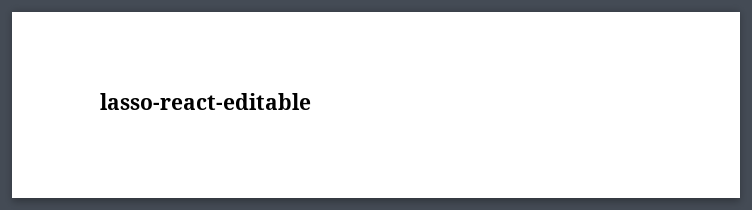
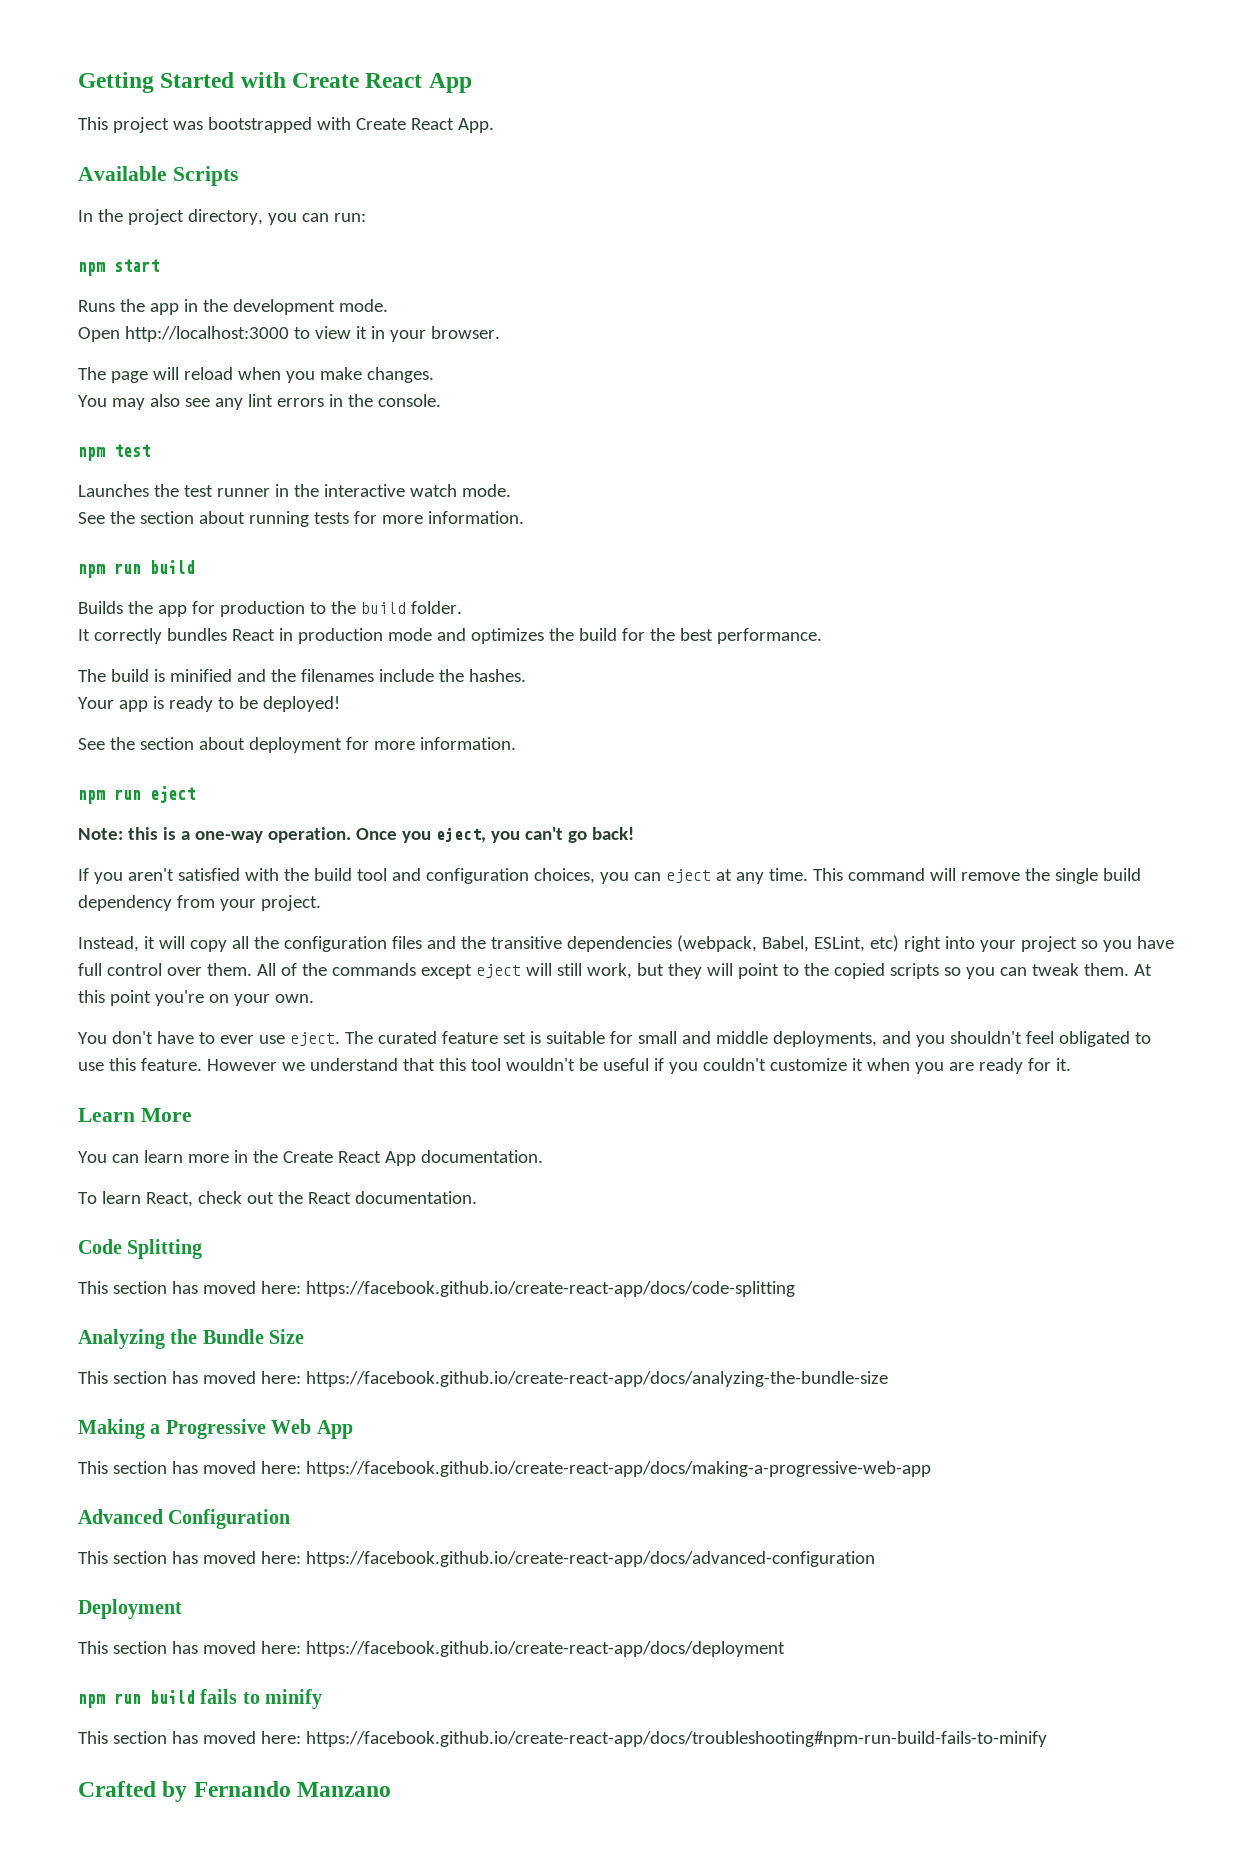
- lasso-react-editable
+ Getting Started with Create React App
+ This project was bootstrapped with Create React App.
+ Available Scripts
+ In the project directory, you can run:
+ npm start
+ Runs the app in the development mode.
+ Open http://localhost:3000 to view it in your browser.
+ The page will reload when you make changes.
+ You may also see any lint errors in the console.
+ npm test
+ Launches the test runner in the interactive watch mode.
+ See the section about running tests for more information.
+ npm run build
+ Builds the app for production to the build folder.
+ It correctly bundles React in production mode and optimizes the build for the best performance.
+ The build is minified and the filenames include the hashes.
+ Your app is ready to be deployed!
+ See the section about deployment for more information.
+ npm run eject
+ Note: this is a one-way operation. Once you eject, you can't go back!
+ If you aren't satisfied with the build tool and configuration choices, you can eject at any time. This command will remove the single build dependency from your project.
+ Instead, it will copy all the configuration files and the transitive dependencies (webpack, Babel, ESLint, etc) right into your project so you have full control over them. All of the commands except eject will still work, but they will point to the copied scripts so you can tweak them. At this point you're on your own.
+ You don't have to ever use eject. The curated feature set is suitable for small and middle deployments, and you shouldn't feel obligated to use this feature. However we understand that this tool wouldn't be useful if you couldn't customize it when you are ready for it.
+ Learn More
+ You can learn more in the Create React App documentation.
+ To learn React, check out the React documentation.
+ Code Splitting
+ This section has moved here: https://facebook.github.io/create-react-app/docs/code-splitting
+ Analyzing the Bundle Size
+ This section has moved here: https://facebook.github.io/create-react-app/docs/analyzing-the-bundle-size
+ Making a Progressive Web App
+ This section has moved here: https://facebook.github.io/create-react-app/docs/making-a-progressive-web-app
+ Advanced Configuration
+ This section has moved here: https://facebook.github.io/create-react-app/docs/advanced-configuration
+ Deployment
+ This section has moved here: https://facebook.github.io/create-react-app/docs/deployment
+ npm run build fails to minify
+ This section has moved here: https://facebook.github.io/create-react-app/docs/troubleshooting#npm-run-build-fails-to-minify
+ Crafted by Fernando Manzano

